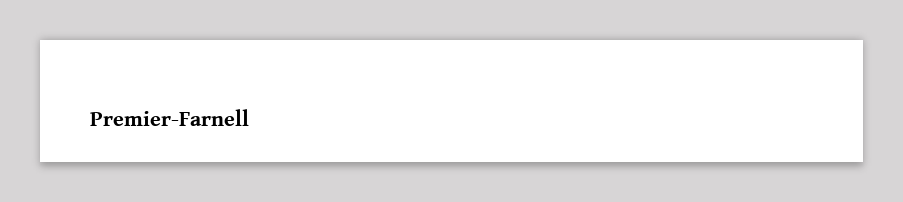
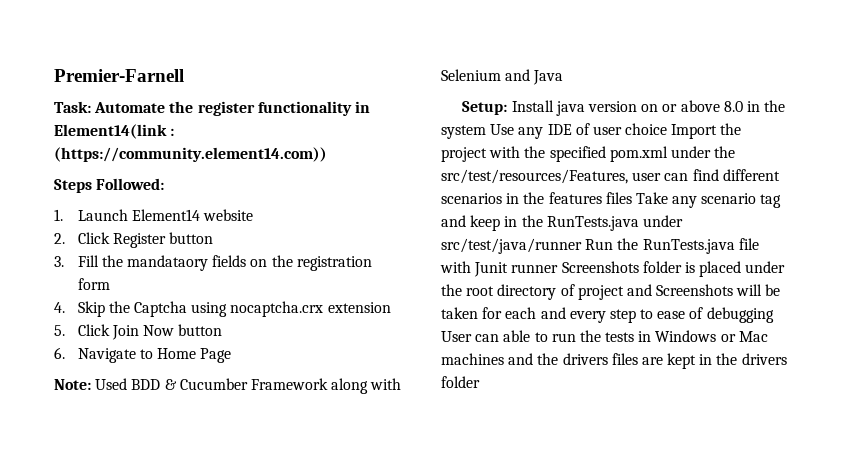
+ Task: Automate the register functionality in Element14(link : (https://community.element14.com))
+ Steps Followed:
+ 1. Launch Element14 website
+ 2. Click Register button
+ 3. Fill the mandataory fields on the registration form
+ 4. Skip the Captcha using nocaptcha.crx extension
+ 5. Click Join Now button
+ 6. Navigate to Home Page
+ Note: Used BDD & Cucumber Framework along with Selenium and Java
+ Setup: Install java version on or above 8.0 in the system Use any IDE of user choice Import the project with the specified pom.xml under the src/test/resources/Features, user can find different scenarios in the features files Take any scenario tag and keep in the RunTests.java under src/test/java/runner Run the RunTests.java file with Junit runner Screenshots folder is placed under the root directory of project and Screenshots will be taken for each and every step to ease of debugging User can able to run the tests in Windows or Mac machines and the drivers files are kept in the drivers folder

